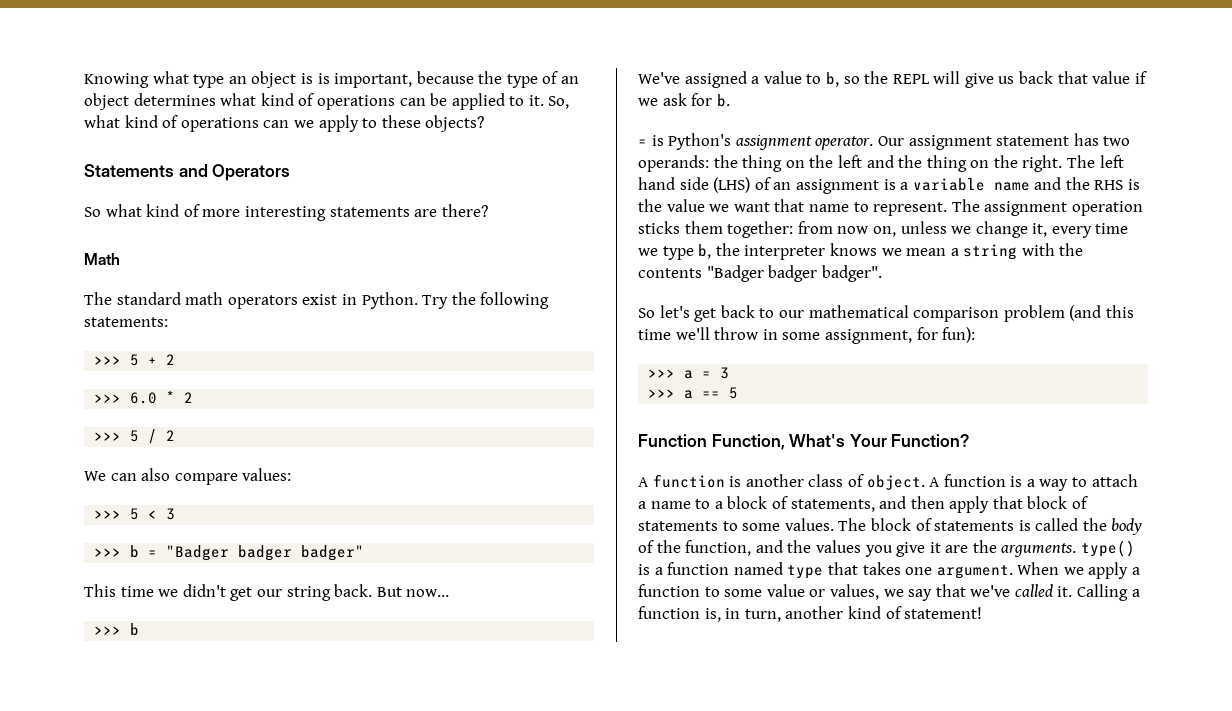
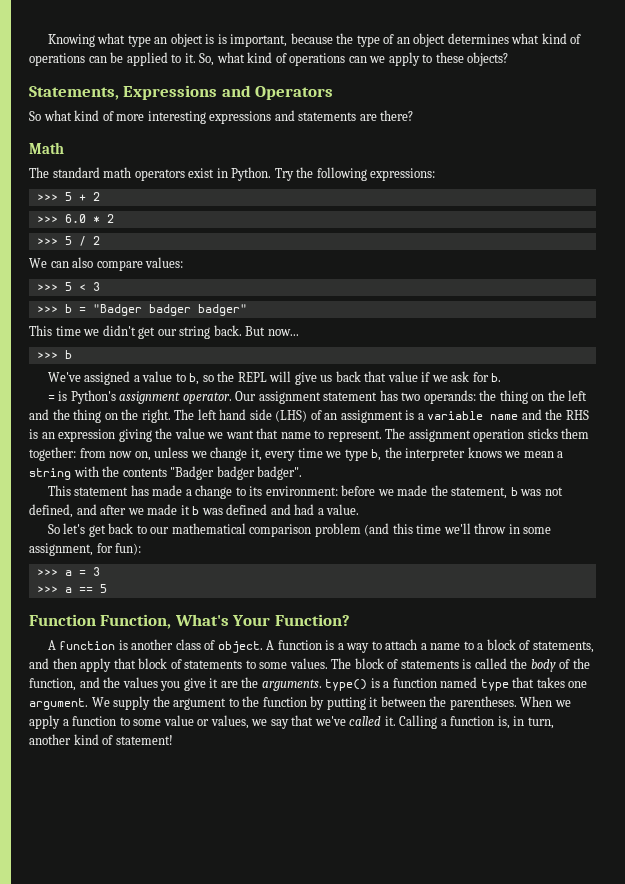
- Statements and Operators
+ Statements, Expressions and Operators
- So what kind of more interesting statements are there?
+ So what kind of more interesting expressions and statements are there?
- Try the following statements:
+ Try the following expressions:
- The left hand side (LHS) of an assignment is a variable name and the RHS is the value we want that name to represent.
+ The left hand side (LHS) of an assignment is a variable name and the RHS is an expression giving the value we want that name to represent.
+ This statement has made a change to its environment: before we made the statement, b was not defined, and after we made it b was defined and had a value.
+ We supply the argument to the function by putting it between the parentheses.

